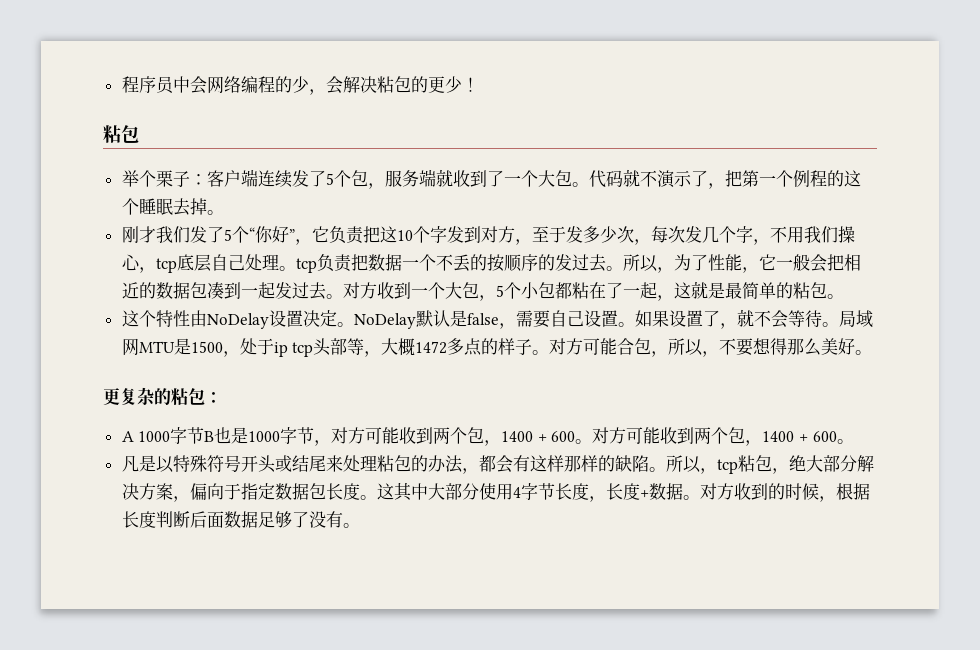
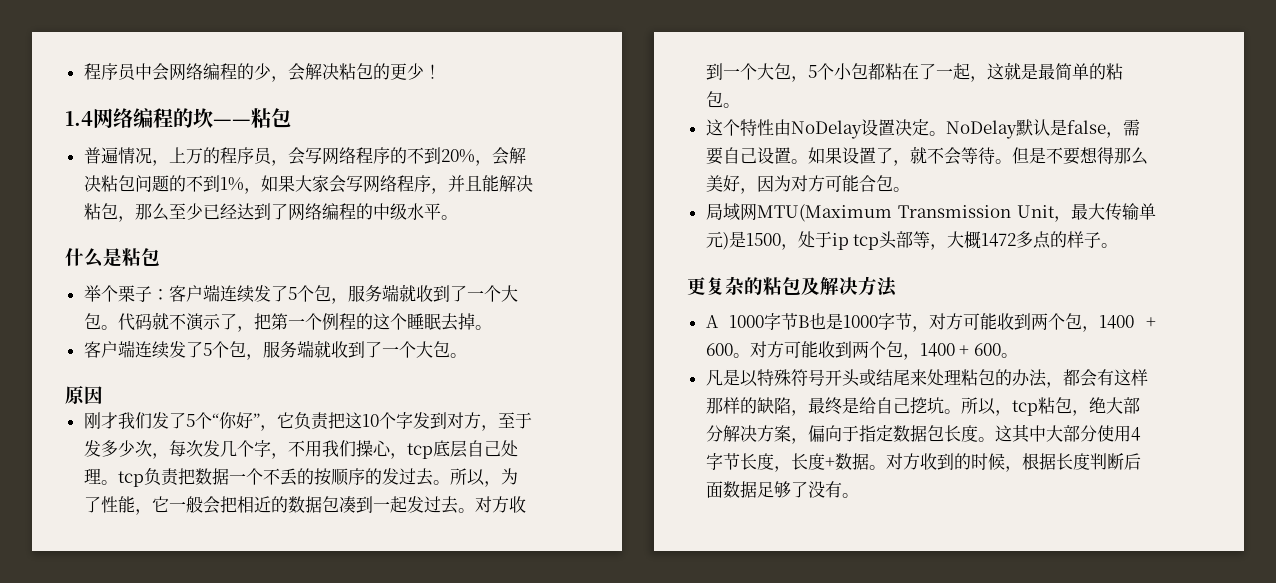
  程序员中会网络编程的少，会解决粘包的更少！
- 粘包
+ 1.4网络编程的坎——粘包
+ 普遍情况，上万的程序员，会写网络程序的不到20%，会解决粘包问题的不到1%，如果大家会写网络程序，并且能解决粘包，那么至少已经达到了网络编程的中级水平。
+ 什么是粘包
  代码就不演示了，把第一个例程的这个睡眠去掉。
+ 客户端连续发了5个包，服务端就收到了一个大包。
+ 原因
- 局域网MTU是1500，处于ip tcp头部等，大概1472多点的样子。对方可能合包，所以，不要想得那么美好。
+ 但是不要想得那么美好，因为对方可能合包。
+ 局域网MTU(Maximum Transmission Unit，最大传输单元)是1500，处于ip tcp头部等，大概1472多点的样子。
- 更复杂的粘包：
+ 更复杂的粘包及解决方法
- 凡是以特殊符号开头或结尾来处理粘包的办法，都会有这样那样的缺陷。
+ 凡是以特殊符号开头或结尾来处理粘包的办法，都会有这样那样的缺陷，最终是给自己挖坑。

